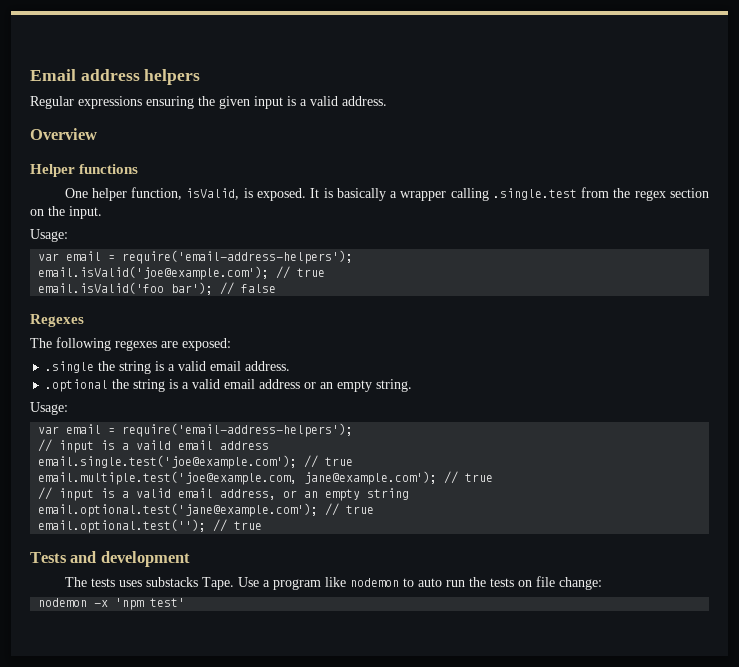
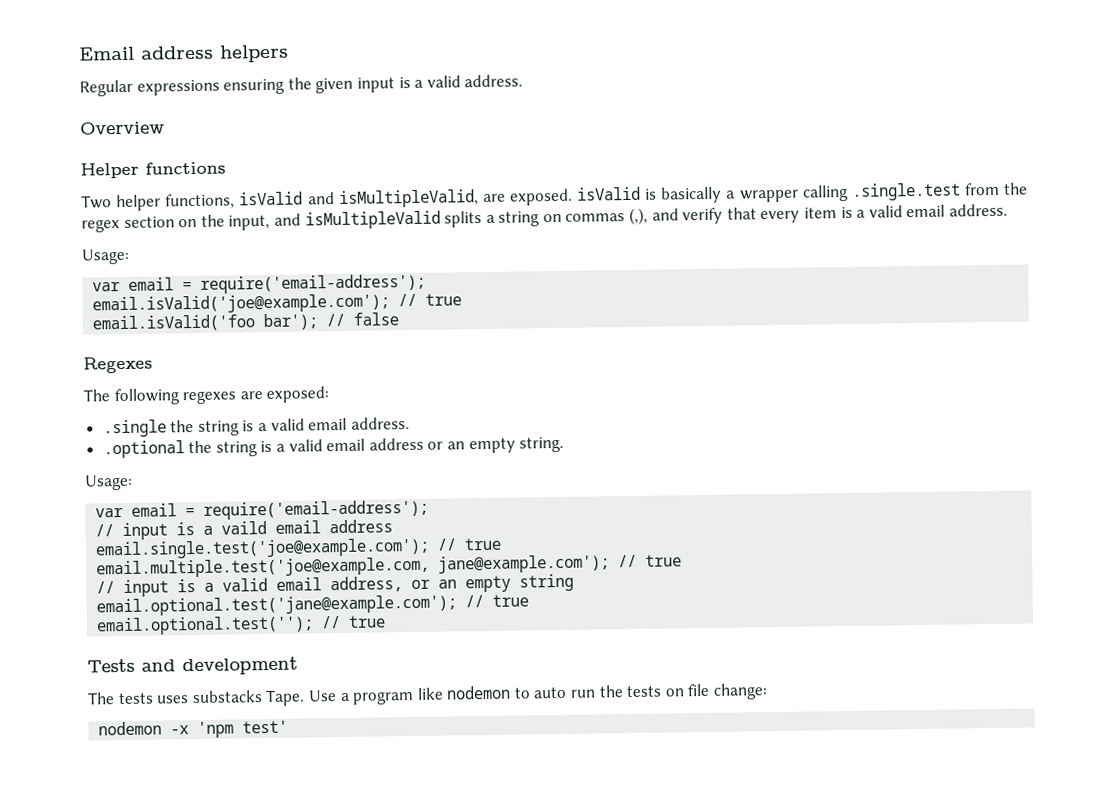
- One helper function, isValid, is exposed. It is basically a wrapper calling .single.test from the regex section on the input.
+ Two helper functions, isValid and isMultipleValid, are exposed. isValid is basically a wrapper calling .single.test from the regex section on the input, and isMultipleValid splits a string on commas (,), and verify that every item is a valid email address.
  Usage:
- var email = require('email-address-helpers');
+ var email = require('email-address');
  .optional the string is a valid email address or an empty string.
  Usage:
- var email = require('email-address-helpers');
+ var email = require('email-address');

